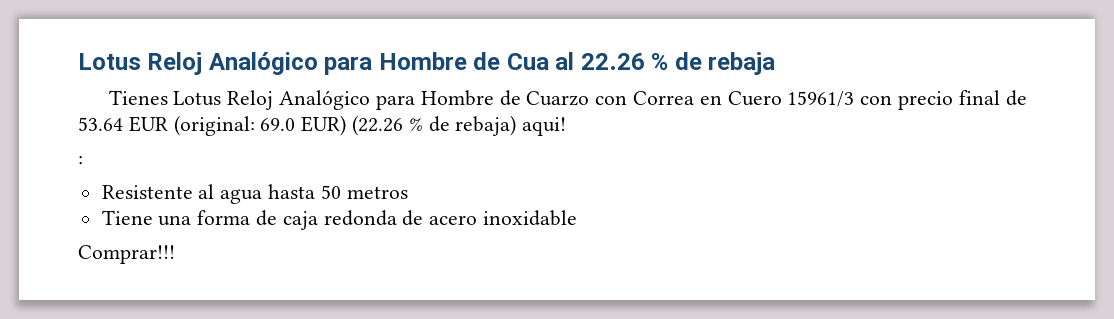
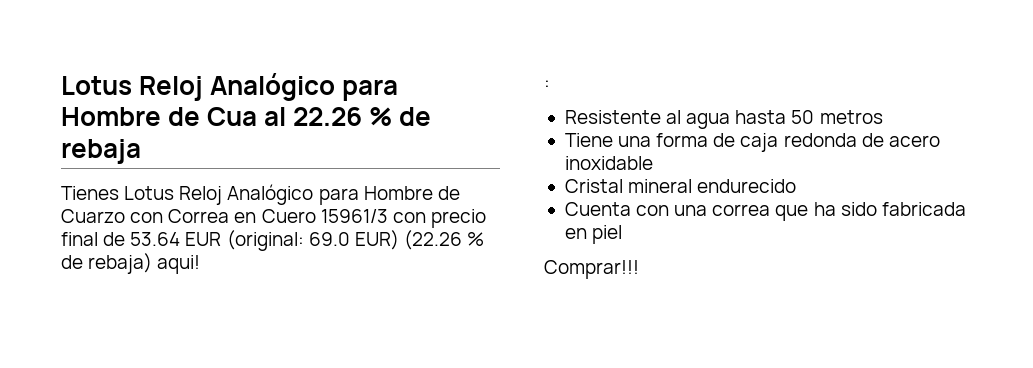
+ Cristal mineral endurecido
+ Cuenta con una correa que ha sido fabricada en piel

